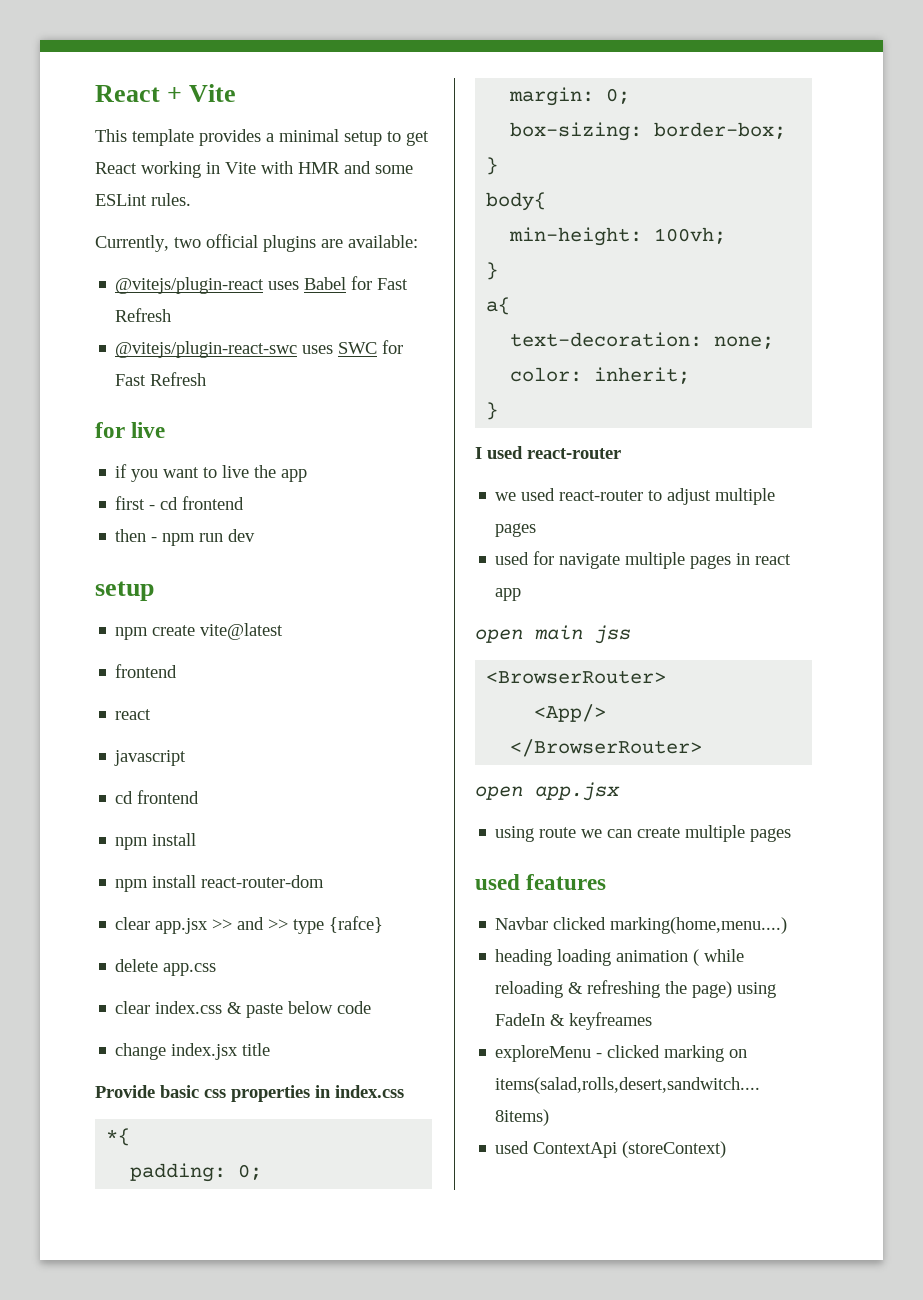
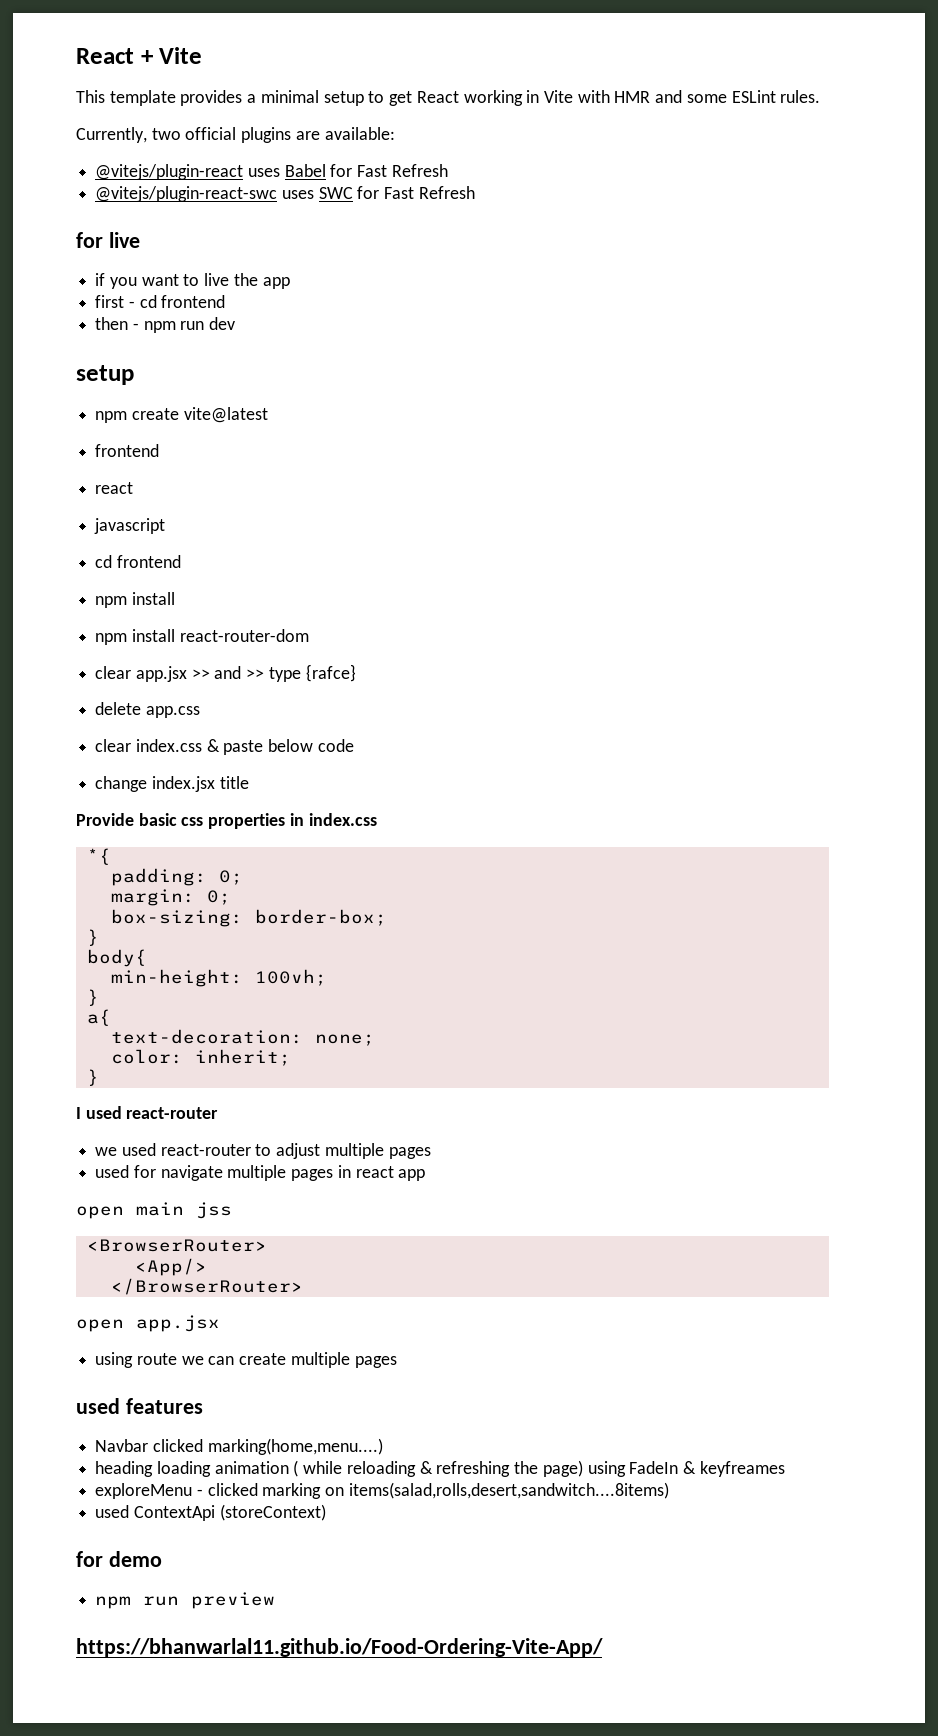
+ for demo
+ npm run preview
+ https://bhanwarlal11.github.io/Food-Ordering-Vite-App/

